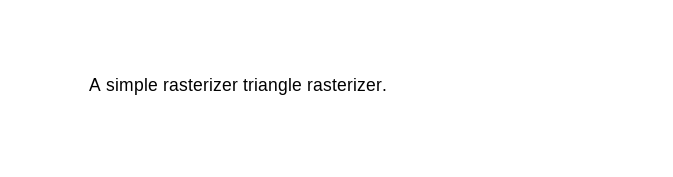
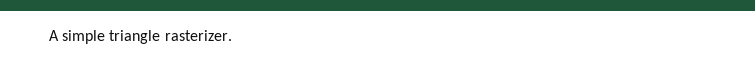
- A simple rasterizer triangle rasterizer.
+ A simple triangle rasterizer.

